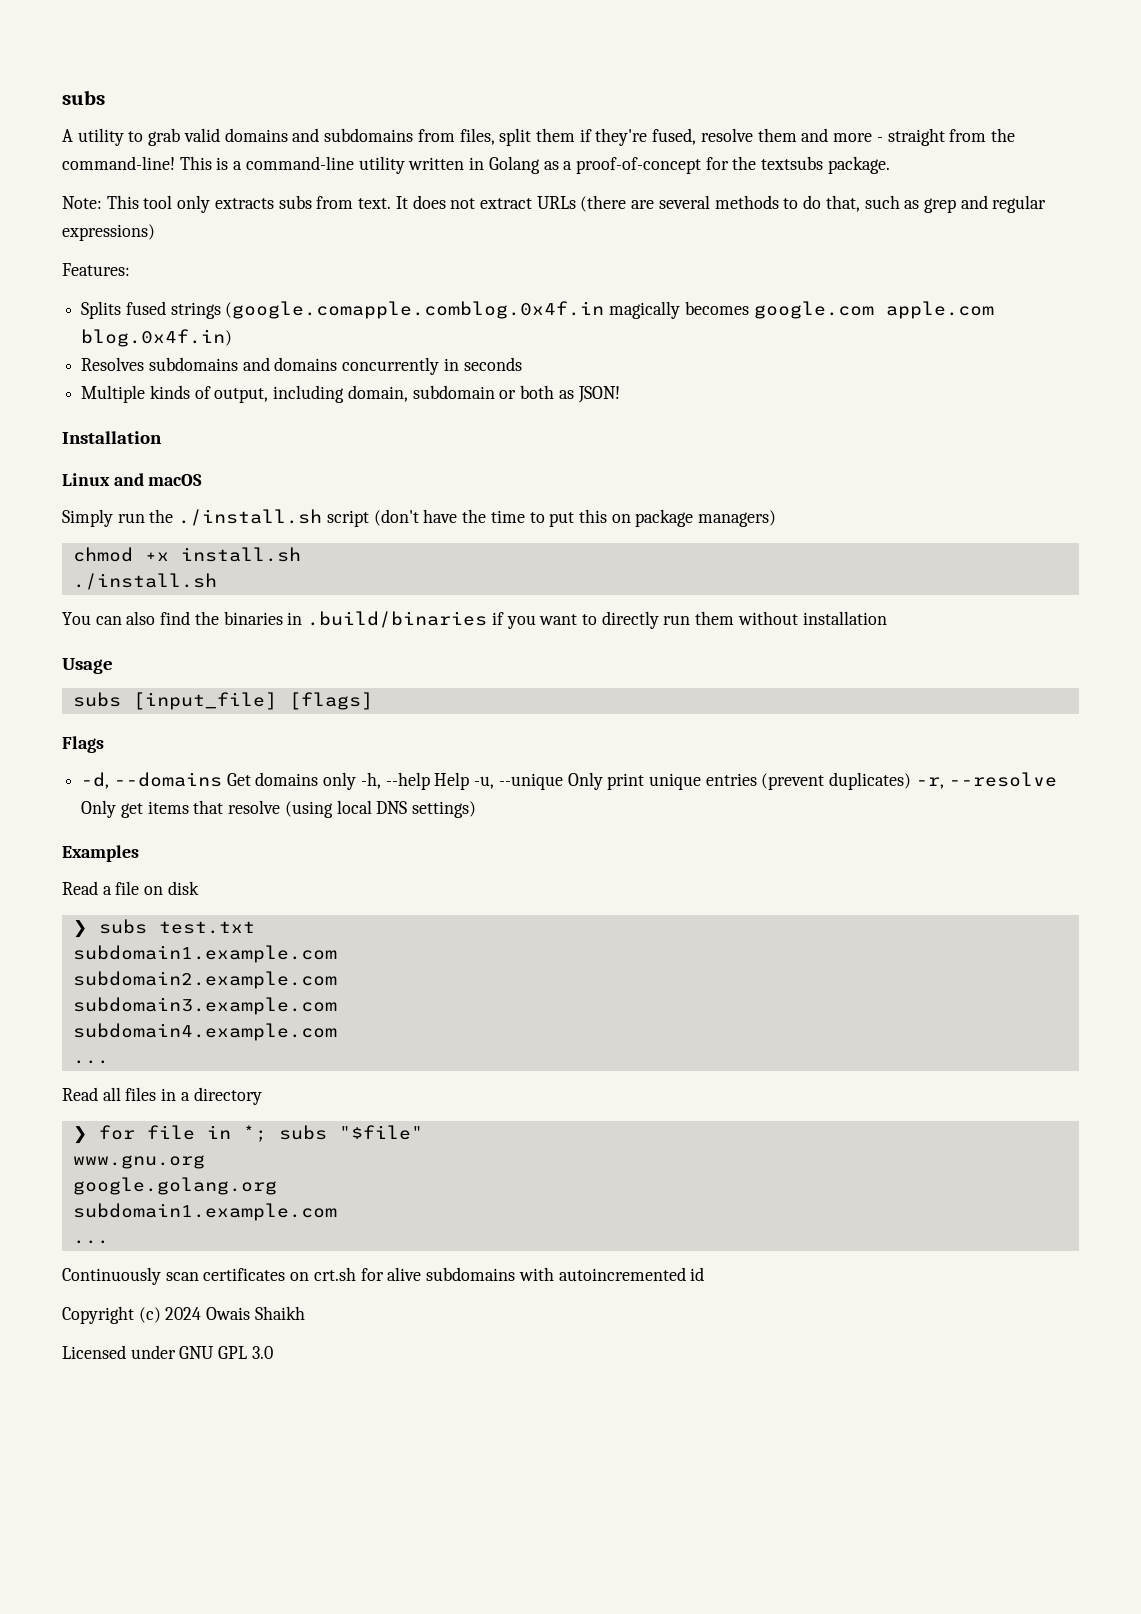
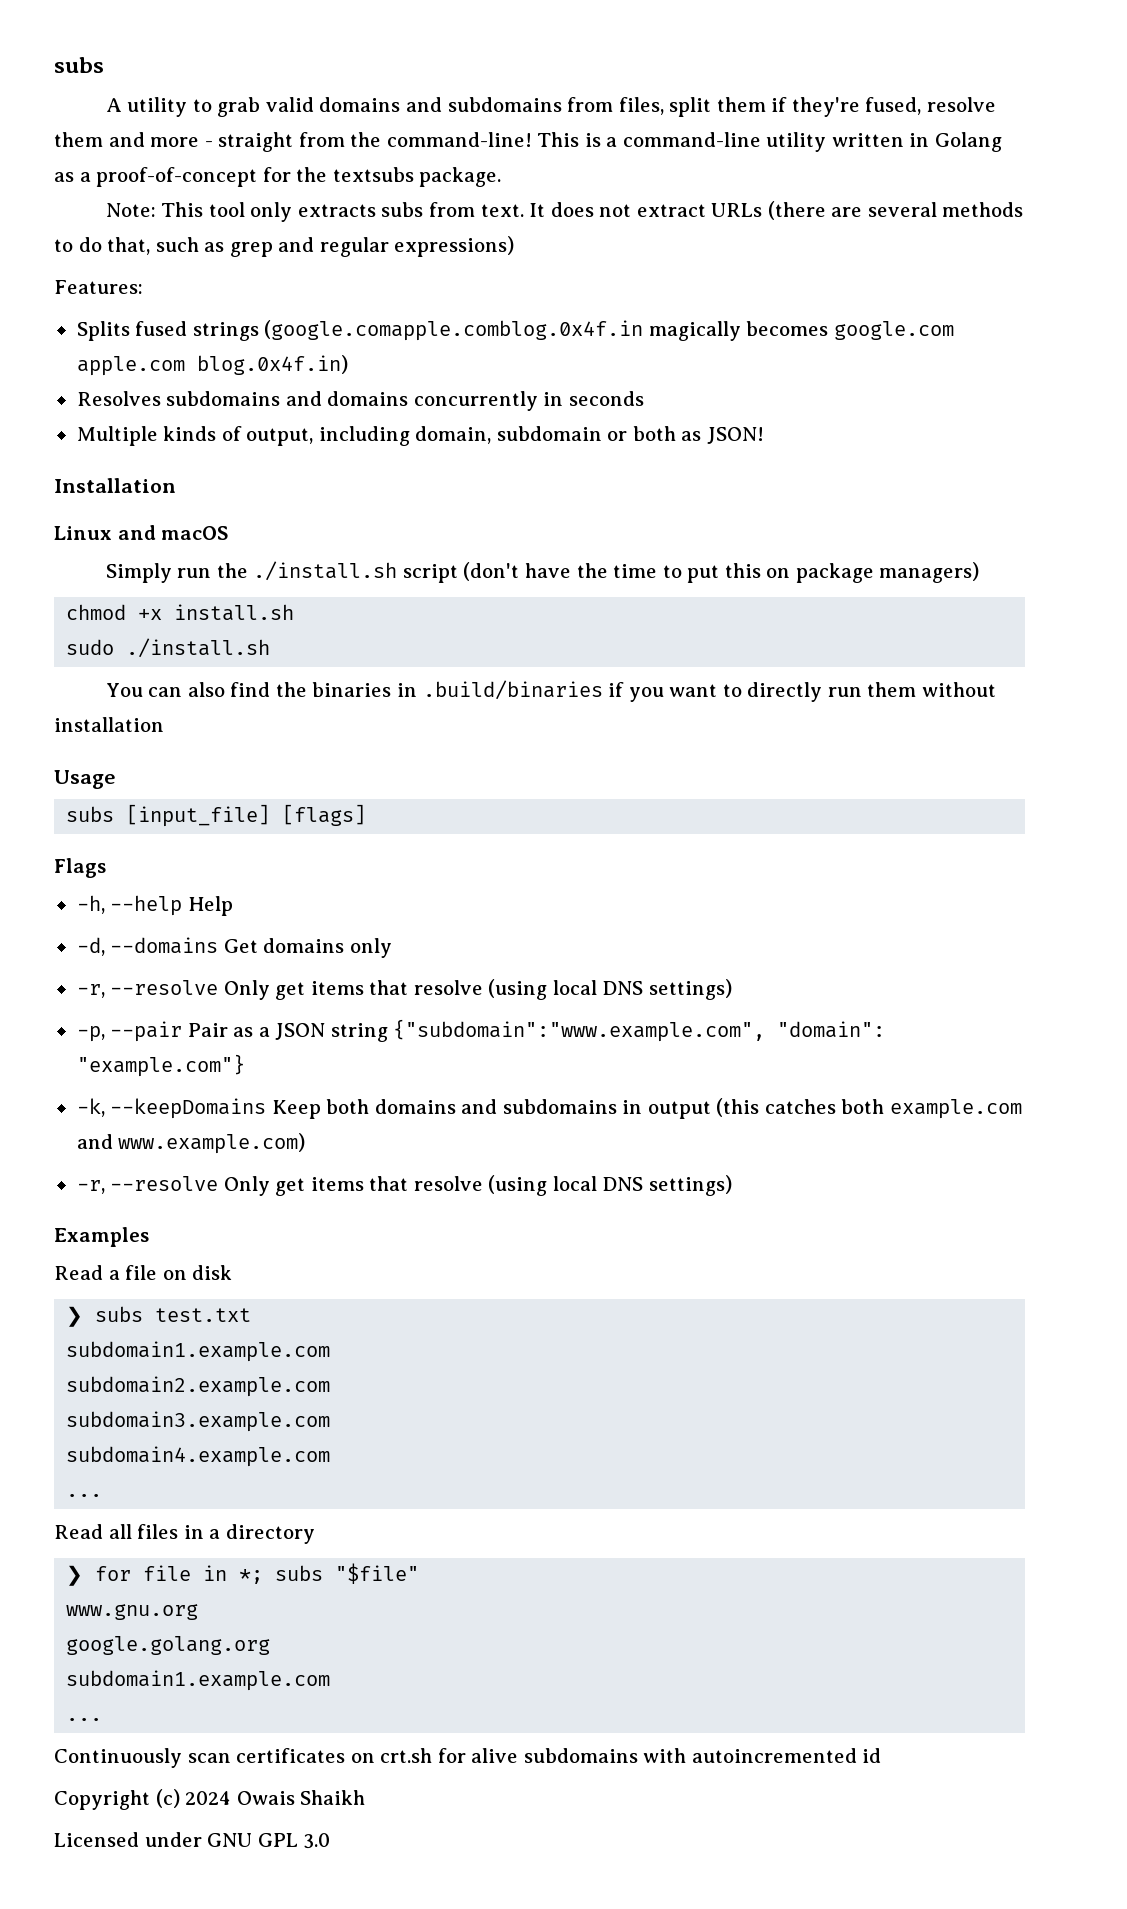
  chmod +x install.sh
- ./install.sh
+ sudo ./install.sh
+ -h, --help Help
- -d, --domains Get domains only -h, --help Help -u, --unique Only print unique entries (prevent duplicates) -r, --resolve Only get items that resolve (using local DNS settings)
+ -d, --domains Get domains only
+ -r, --resolve Only get items that resolve (using local DNS settings)
+ -p, --pair Pair as a JSON string {"subdomain":"www.example.com", "domain": "example.com"}
+ -k, --keepDomains Keep both domains and subdomains in output (this catches both example.com and www.example.com)
+ -r, --resolve Only get items that resolve (using local DNS settings)

